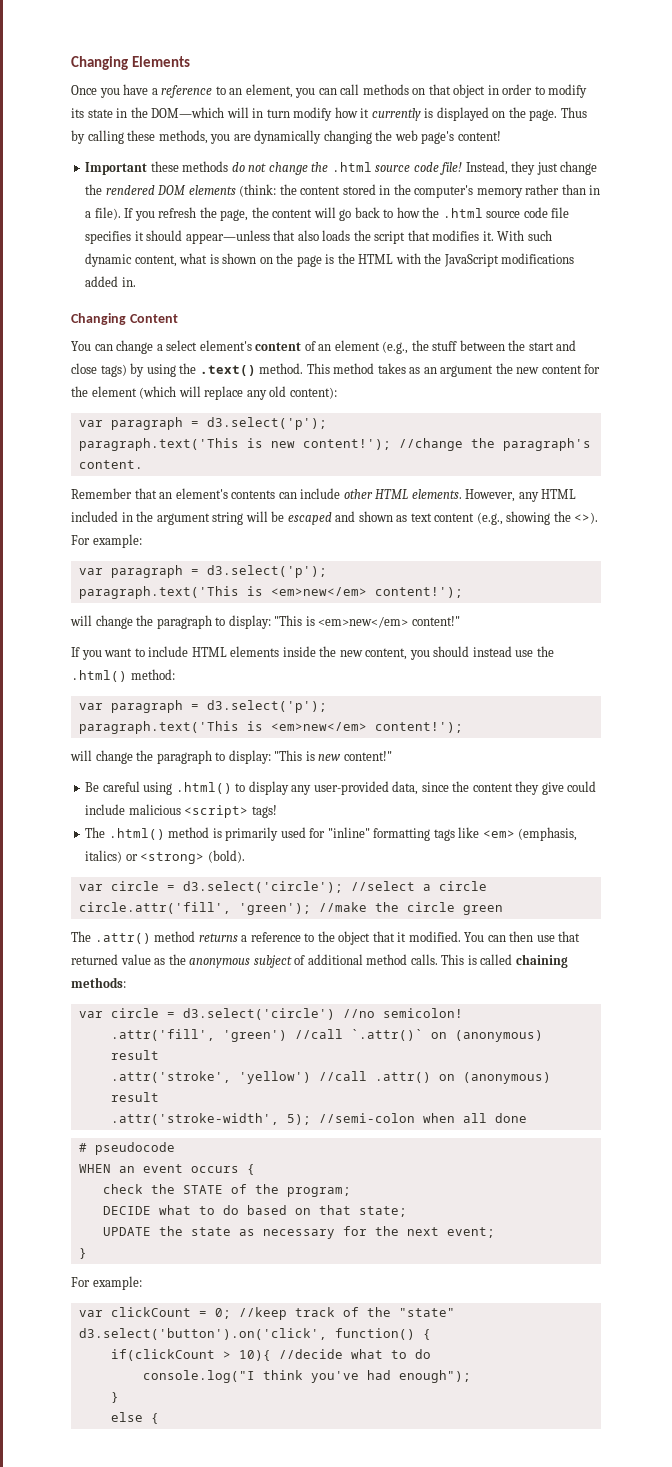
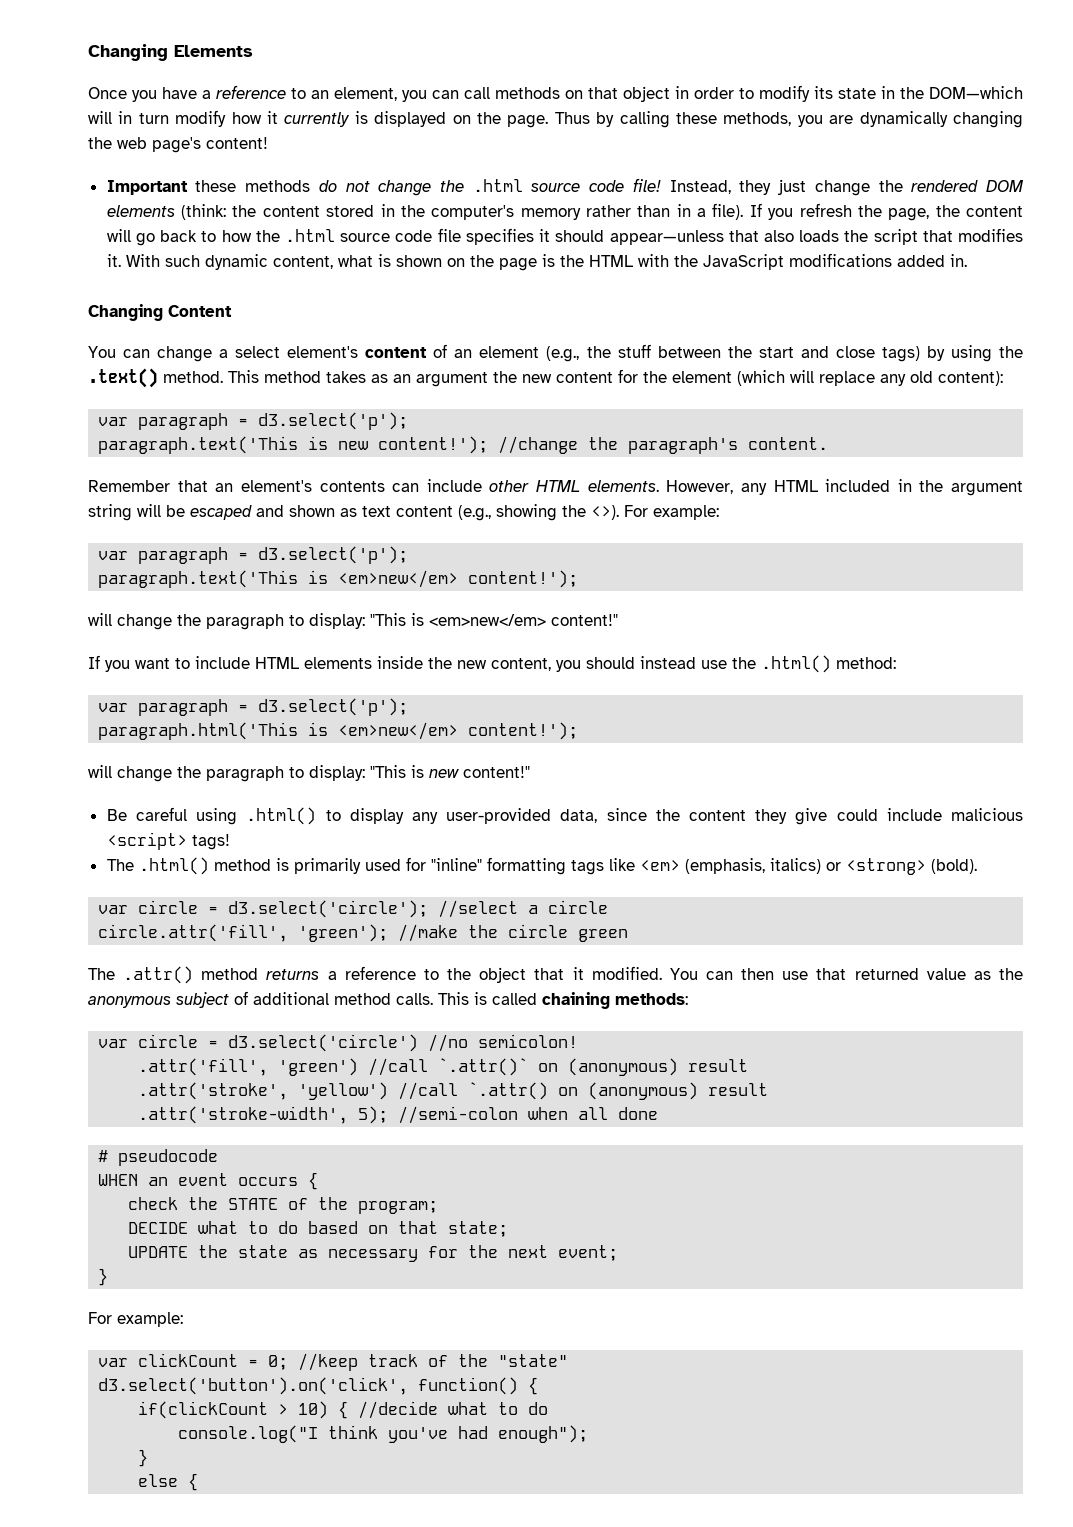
  If you want to include HTML elements inside the new content, you should instead use the .html() method:
  var paragraph = d3.select('p');
- paragraph.text('This is <em>new</em> content!');
+ paragraph.html('This is <em>new</em> content!');
- .attr('stroke', 'yellow') //call .attr() on (anonymous) result
+ .attr('stroke', 'yellow') //call `.attr() on (anonymous) result
- if(clickCount > 10){ //decide what to do
+ if(clickCount > 10) { //decide what to do

